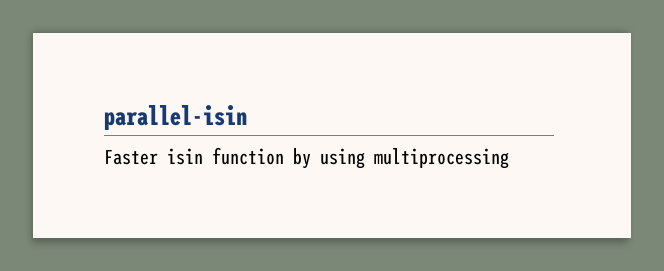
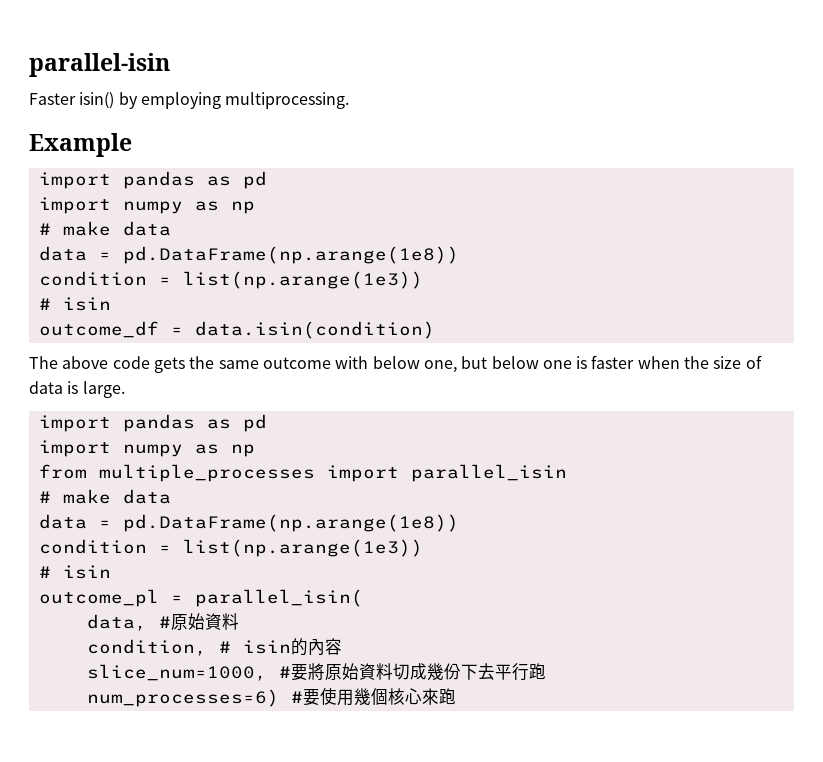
- Faster isin function by using multiprocessing
+ Faster isin() by employing multiprocessing.
+ Example
+ import pandas as pd
+ import numpy as np
+ # make data
+ data = pd.DataFrame(np.arange(1e8))
+ condition = list(np.arange(1e3))
+ # isin
+ outcome_df = data.isin(condition)
+ The above code gets the same outcome with below one, but below one is faster when the size of data is large.
+ import pandas as pd
+ import numpy as np
+ from multiple_processes import parallel_isin
+ # make data
+ data = pd.DataFrame(np.arange(1e8))
+ condition = list(np.arange(1e3))
+ # isin
+ outcome_pl = parallel_isin(
+ data, #原始資料
+ condition, # isin的內容
+ slice_num=1000, #要將原始資料切成幾份下去平行跑
+ num_processes=6) #要使用幾個核心來跑

